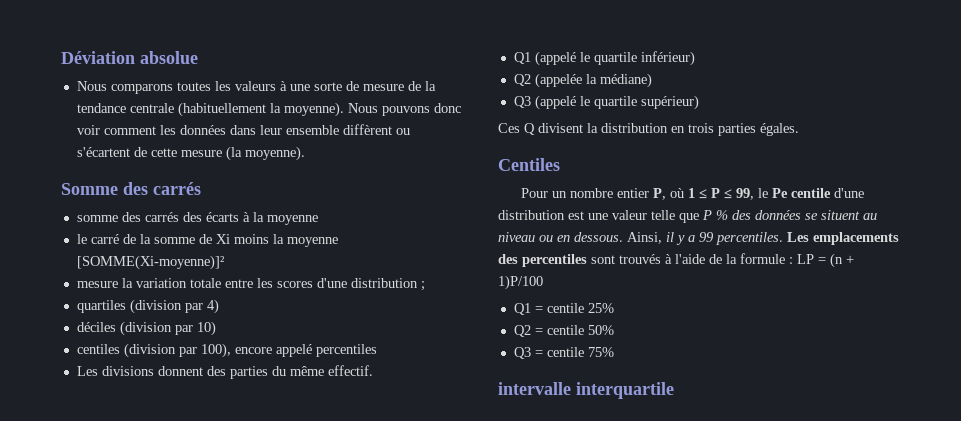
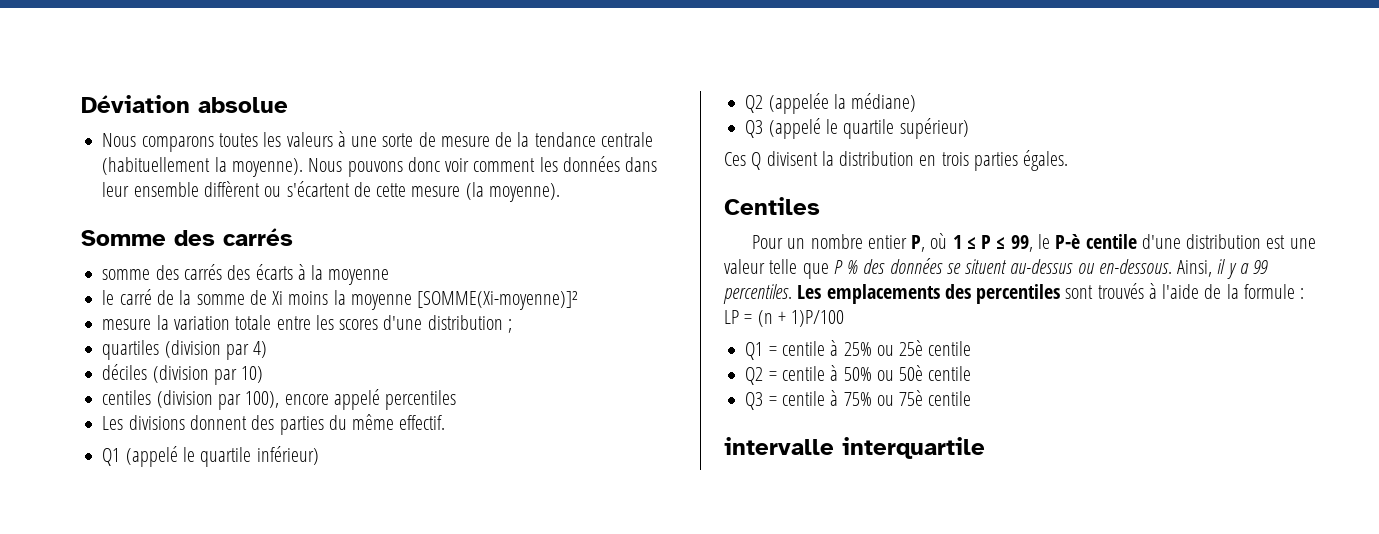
- Pour un nombre entier P, où 1 ≤ P ≤ 99, le Pe centile d'une distribution est une valeur telle que P % des données se situent au niveau ou en dessous.
+ Pour un nombre entier P, où 1 ≤ P ≤ 99, le P-è centile d'une distribution est une valeur telle que P % des données se situent au-dessus ou en-dessous.
- Q1 = centile 25%
+ Q1 = centile à 25% ou 25è centile
- Q2 = centile 50%
+ Q2 = centile à 50% ou 50è centile
- Q3 = centile 75%
+ Q3 = centile à 75% ou 75è centile

